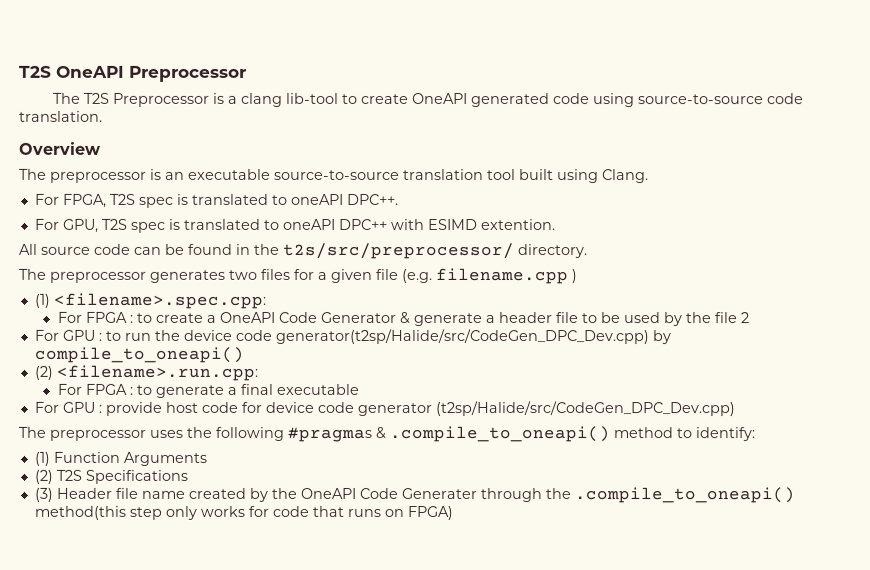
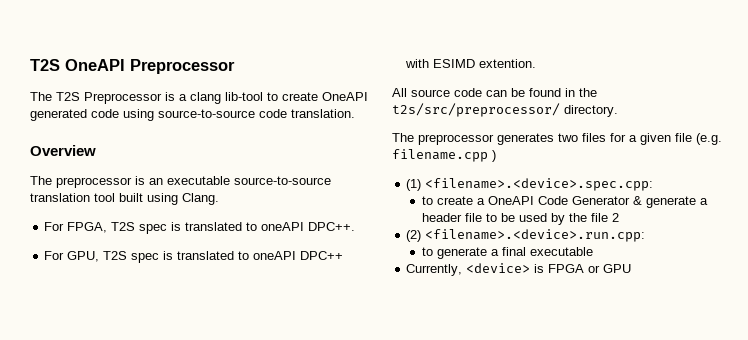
- (1) <filename>.spec.cpp:
- For FPGA : to create a OneAPI Code Generator & generate a header file to be used by the file 2
+ (1) <filename>.<device>.spec.cpp:
+ to create a OneAPI Code Generator & generate a header file to be used by the file 2
- For GPU : to run the device code generator(t2sp/Halide/src/CodeGen_DPC_Dev.cpp) by compile_to_oneapi()
- (2) <filename>.run.cpp:
- For FPGA : to generate a final executable
+ (2) <filename>.<device>.run.cpp:
+ to generate a final executable
- For GPU : provide host code for device code generator (t2sp/Halide/src/CodeGen_DPC_Dev.cpp)
- The preprocessor uses the following #pragmas & .compile_to_oneapi() method to identify:
- (1) Function Arguments
- (2) T2S Specifications
- (3) Header file name created by the OneAPI Code Generater through the .compile_to_oneapi() method(this step only works for code that runs on FPGA)
+ Currently, <device> is FPGA or GPU

